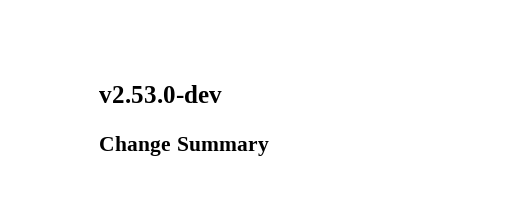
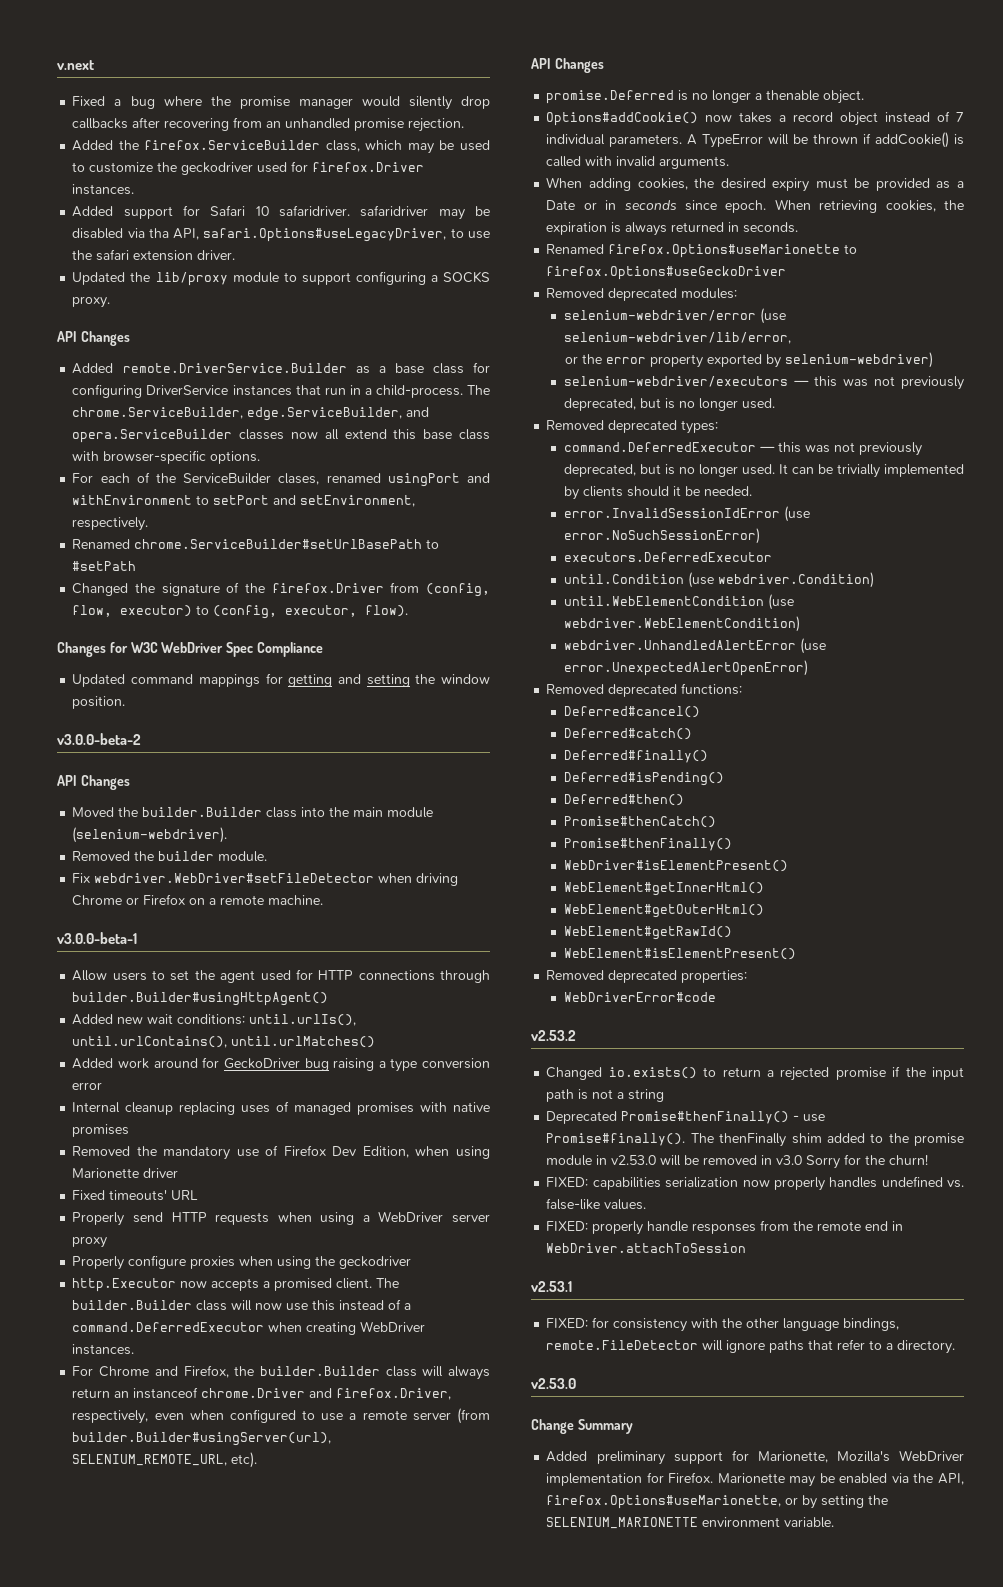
- v2.53.0-dev
+ v.next
+ Fixed a bug where the promise manager would silently drop callbacks after recovering from an unhandled promise rejection.
+ Added the firefox.ServiceBuilder class, which may be used to customize the geckodriver used for firefox.Driver instances.
+ Added support for Safari 10 safaridriver. safaridriver may be disabled via tha API, safari.Options#useLegacyDriver, to use the safari extension driver.
+ Updated the lib/proxy module to support configuring a SOCKS proxy.
+ API Changes
+ Added remote.DriverService.Builder as a base class for configuring DriverService instances that run in a child-process. The chrome.ServiceBuilder, edge.ServiceBuilder, and opera.ServiceBuilder classes now all extend this base class with browser-specific options.
+ For each of the ServiceBuilder clases, renamed usingPort and withEnvironment to setPort and setEnvironment, respectively.
+ Renamed chrome.ServiceBuilder#setUrlBasePath to #setPath
+ Changed the signature of the firefox.Driver from (config, flow, executor) to (config, executor, flow).
+ Changes for W3C WebDriver Spec Compliance
+ Updated command mappings for getting and setting the window position.
+ v3.0.0-beta-2
+ API Changes
+ Moved the builder.Builder class into the main module (selenium-webdriver).
+ Removed the builder module.
+ Fix webdriver.WebDriver#setFileDetector when driving Chrome or Firefox on a remote machine.
+ v3.0.0-beta-1
+ Allow users to set the agent used for HTTP connections through builder.Builder#usingHttpAgent()
+ Added new wait conditions: until.urlIs(), until.urlContains(), until.urlMatches()
+ Added work around for GeckoDriver bug raising a type conversion error
+ Internal cleanup replacing uses of managed promises with native promises
+ Removed the mandatory use of Firefox Dev Edition, when using Marionette driver
+ Fixed timeouts' URL
+ Properly send HTTP requests when using a WebDriver server proxy
+ Properly configure proxies when using the geckodriver
+ http.Executor now accepts a promised client. The builder.Builder class will now use this instead of a command.DeferredExecutor when creating WebDriver instances.
+ For Chrome and Firefox, the builder.Builder class will always return an instanceof chrome.Driver and firefox.Driver, respectively, even when configured to use a remote server (from builder.Builder#usingServer(url), SELENIUM_REMOTE_URL, etc).
+ API Changes
+ promise.Deferred is no longer a thenable object.
+ Options#addCookie() now takes a record object instead of 7 individual parameters. A TypeError will be thrown if addCookie() is called with invalid arguments.
+ When adding cookies, the desired expiry must be provided as a Date or in seconds since epoch. When retrieving cookies, the expiration is always returned in seconds.
+ Renamed firefox.Options#useMarionette to firefox.Options#useGeckoDriver
+ Removed deprecated modules:
+ selenium-webdriver/error (use selenium-webdriver/lib/error,
+ or the error property exported by selenium-webdriver)
+ selenium-webdriver/executors — this was not previously deprecated, but is no longer used.
+ Removed deprecated types:
+ command.DeferredExecutor — this was not previously deprecated, but is no longer used. It can be trivially implemented by clients should it be needed.
+ error.InvalidSessionIdError (use error.NoSuchSessionError)
+ executors.DeferredExecutor
+ until.Condition (use webdriver.Condition)
+ until.WebElementCondition (use webdriver.WebElementCondition)
+ webdriver.UnhandledAlertError (use error.UnexpectedAlertOpenError)
+ Removed deprecated functions:
+ Deferred#cancel()
+ Deferred#catch()
+ Deferred#finally()
+ Deferred#isPending()
+ Deferred#then()
+ Promise#thenCatch()
+ Promise#thenFinally()
+ WebDriver#isElementPresent()
+ WebElement#getInnerHtml()
+ WebElement#getOuterHtml()
+ WebElement#getRawId()
+ WebElement#isElementPresent()
+ Removed deprecated properties:
+ WebDriverError#code
+ v2.53.2
+ Changed io.exists() to return a rejected promise if the input path is not a string
+ Deprecated Promise#thenFinally() - use Promise#finally(). The thenFinally shim added to the promise module in v2.53.0 will be removed in v3.0 Sorry for the churn!
+ FIXED: capabilities serialization now properly handles undefined vs. false-like values.
+ FIXED: properly handle responses from the remote end in WebDriver.attachToSession
+ v2.53.1
+ FIXED: for consistency with the other language bindings, remote.FileDetector will ignore paths that refer to a directory.
+ v2.53.0
  Change Summary
+ Added preliminary support for Marionette, Mozilla's WebDriver implementation for Firefox. Marionette may be enabled via the API, firefox.Options#useMarionette, or by setting the SELENIUM_MARIONETTE environment variable.

